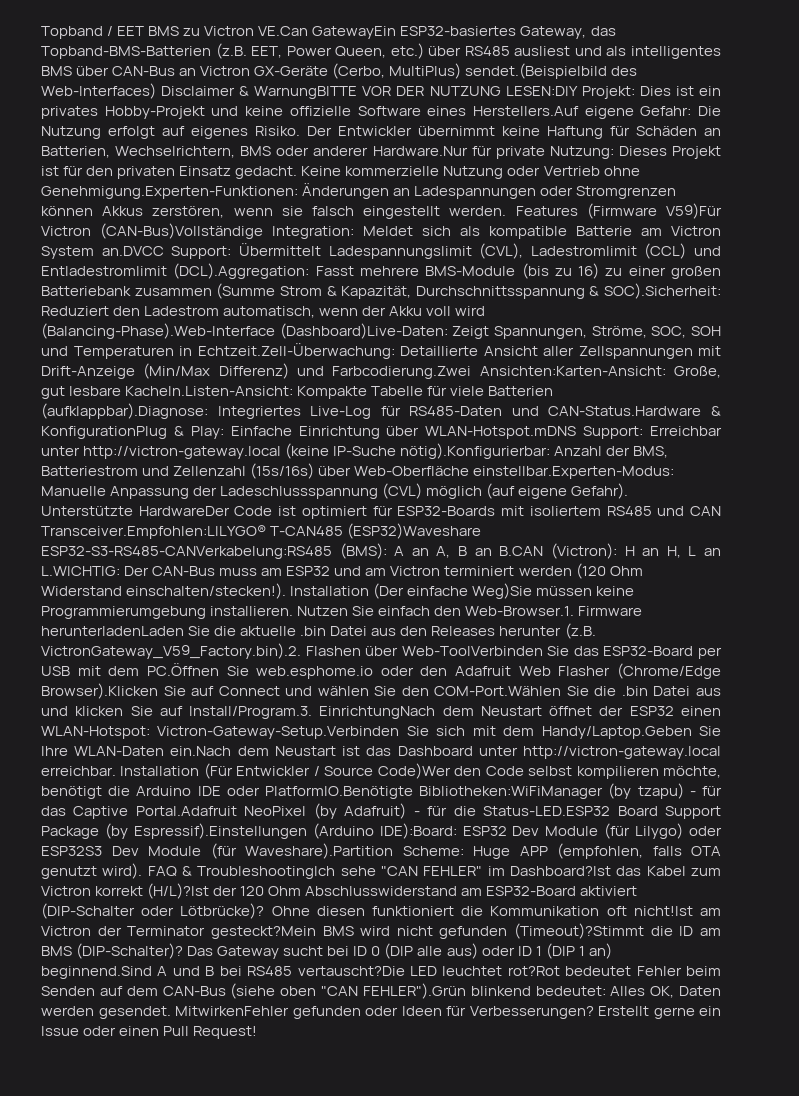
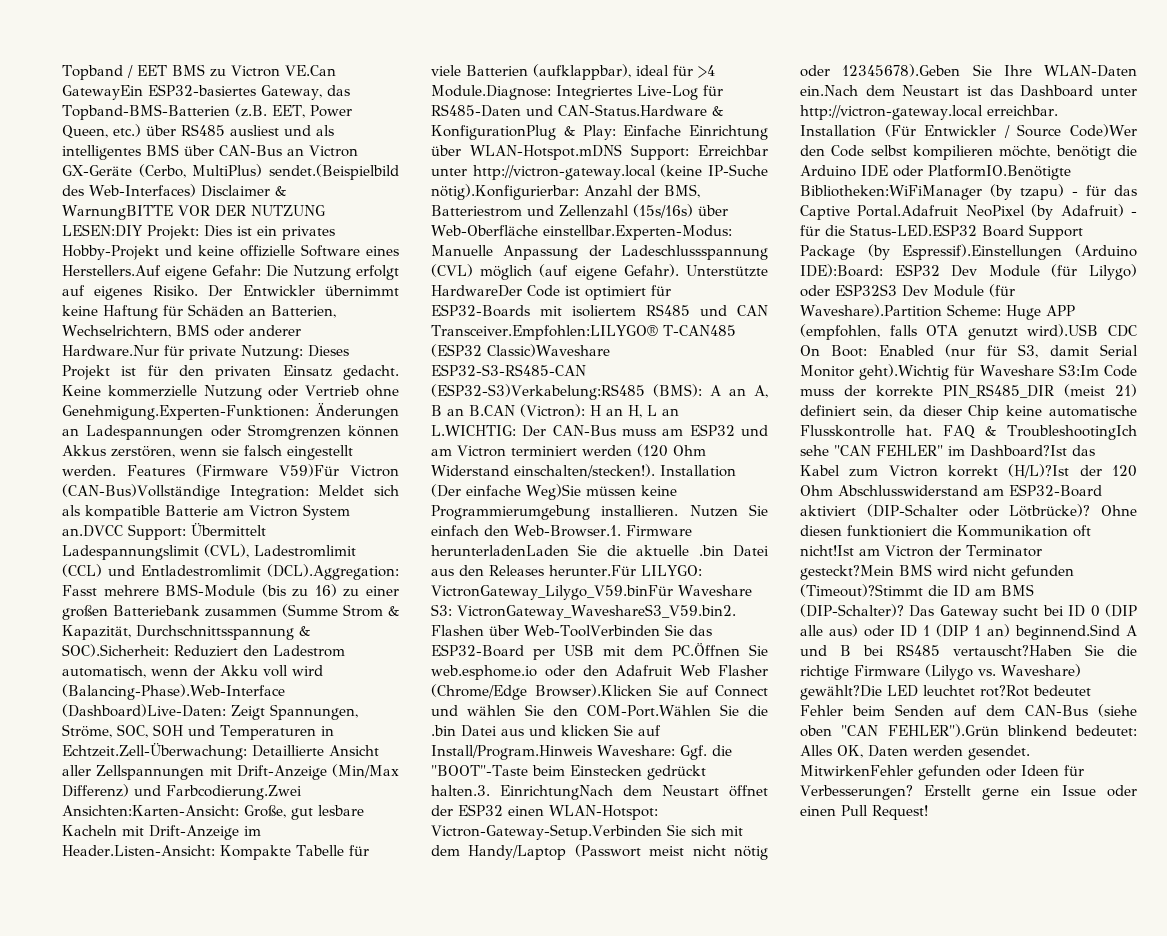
- Große, gut lesbare Kacheln.Listen-Ansicht:
+ Große, gut lesbare Kacheln mit Drift-Anzeige im Header.Listen-Ansicht:
- Kompakte Tabelle für viele Batterien (aufklappbar).Diagnose:
+ Kompakte Tabelle für viele Batterien (aufklappbar), ideal für >4 Module.Diagnose:
- Unterstützte HardwareDer Code ist optimiert für ESP32-Boards mit isoliertem RS485 und CAN Transceiver.Empfohlen:LILYGO® T-CAN485 (ESP32)Waveshare ESP32-S3-RS485-CANVerkabelung:RS485 (BMS): A an A, B an B.CAN (Victron): H an H, L an L.WICHTIG: Der CAN-Bus muss am ESP32 und am Victron terminiert werden (120 Ohm Widerstand einschalten/stecken!).
+ Unterstützte HardwareDer Code ist optimiert für ESP32-Boards mit isoliertem RS485 und CAN Transceiver.Empfohlen:LILYGO® T-CAN485 (ESP32 Classic)Waveshare ESP32-S3-RS485-CAN (ESP32-S3)Verkabelung:RS485 (BMS): A an A, B an B.CAN (Victron): H an H, L an L.WICHTIG: Der CAN-Bus muss am ESP32 und am Victron terminiert werden (120 Ohm Widerstand einschalten/stecken!).
- Nutzen Sie einfach den Web-Browser.1. Firmware herunterladenLaden Sie die aktuelle .bin Datei aus den Releases herunter (z.B. VictronGateway_V59_Factory.bin).2. Flashen über Web-ToolVerbinden Sie das ESP32-Board per USB mit dem PC.Öffnen Sie web.esphome.io oder den Adafruit Web Flasher (Chrome/Edge Browser).Klicken Sie auf Connect und wählen Sie den COM-Port.Wählen Sie die .bin Datei aus und klicken Sie auf Install/Program.3. EinrichtungNach dem Neustart öffnet der ESP32 einen WLAN-Hotspot:
+ Nutzen Sie einfach den Web-Browser.1. Firmware herunterladenLaden Sie die aktuelle .bin Datei aus den Releases herunter.Für LILYGO: VictronGateway_Lilygo_V59.binFür Waveshare S3: VictronGateway_WaveshareS3_V59.bin2. Flashen über Web-ToolVerbinden Sie das ESP32-Board per USB mit dem PC.Öffnen Sie web.esphome.io oder den Adafruit Web Flasher (Chrome/Edge Browser).Klicken Sie auf Connect und wählen Sie den COM-Port.Wählen Sie die .bin Datei aus und klicken Sie auf Install/Program.Hinweis Waveshare: Ggf. die "BOOT"-Taste beim Einstecken gedrückt halten.3. EinrichtungNach dem Neustart öffnet der ESP32 einen WLAN-Hotspot:
- Victron-Gateway-Setup.Verbinden Sie sich mit dem Handy/Laptop.Geben Sie Ihre WLAN-Daten ein.Nach dem Neustart ist das Dashboard unter http://victron-gateway.local erreichbar.
+ Victron-Gateway-Setup.Verbinden Sie sich mit dem Handy/Laptop (Passwort meist nicht nötig oder 12345678).Geben Sie Ihre WLAN-Daten ein.Nach dem Neustart ist das Dashboard unter http://victron-gateway.local erreichbar.
- Installation (Für Entwickler / Source Code)Wer den Code selbst kompilieren möchte, benötigt die Arduino IDE oder PlatformIO.Benötigte Bibliotheken:WiFiManager (by tzapu) - für das Captive Portal.Adafruit NeoPixel (by Adafruit) - für die Status-LED.ESP32 Board Support Package (by Espressif).Einstellungen (Arduino IDE):Board: ESP32 Dev Module (für Lilygo) oder ESP32S3 Dev Module (für Waveshare).Partition Scheme: Huge APP (empfohlen, falls OTA genutzt wird).
+ Installation (Für Entwickler / Source Code)Wer den Code selbst kompilieren möchte, benötigt die Arduino IDE oder PlatformIO.Benötigte Bibliotheken:WiFiManager (by tzapu) - für das Captive Portal.Adafruit NeoPixel (by Adafruit) - für die Status-LED.ESP32 Board Support Package (by Espressif).Einstellungen (Arduino IDE):Board: ESP32 Dev Module (für Lilygo) oder ESP32S3 Dev Module (für Waveshare).Partition Scheme: Huge APP (empfohlen, falls OTA genutzt wird).USB CDC On Boot: Enabled (nur für S3, damit Serial Monitor geht).Wichtig für Waveshare S3:Im Code muss der korrekte PIN_RS485_DIR (meist 21) definiert sein, da dieser Chip keine automatische Flusskontrolle hat.
- Das Gateway sucht bei ID 0 (DIP alle aus) oder ID 1 (DIP 1 an) beginnend.Sind A und B bei RS485 vertauscht?Die LED leuchtet rot?Rot bedeutet Fehler beim Senden auf dem CAN-Bus (siehe oben "CAN FEHLER").Grün blinkend bedeutet: Alles OK, Daten werden gesendet.
+ Das Gateway sucht bei ID 0 (DIP alle aus) oder ID 1 (DIP 1 an) beginnend.Sind A und B bei RS485 vertauscht?Haben Sie die richtige Firmware (Lilygo vs. Waveshare) gewählt?Die LED leuchtet rot?Rot bedeutet Fehler beim Senden auf dem CAN-Bus (siehe oben "CAN FEHLER").Grün blinkend bedeutet: Alles OK, Daten werden gesendet.

